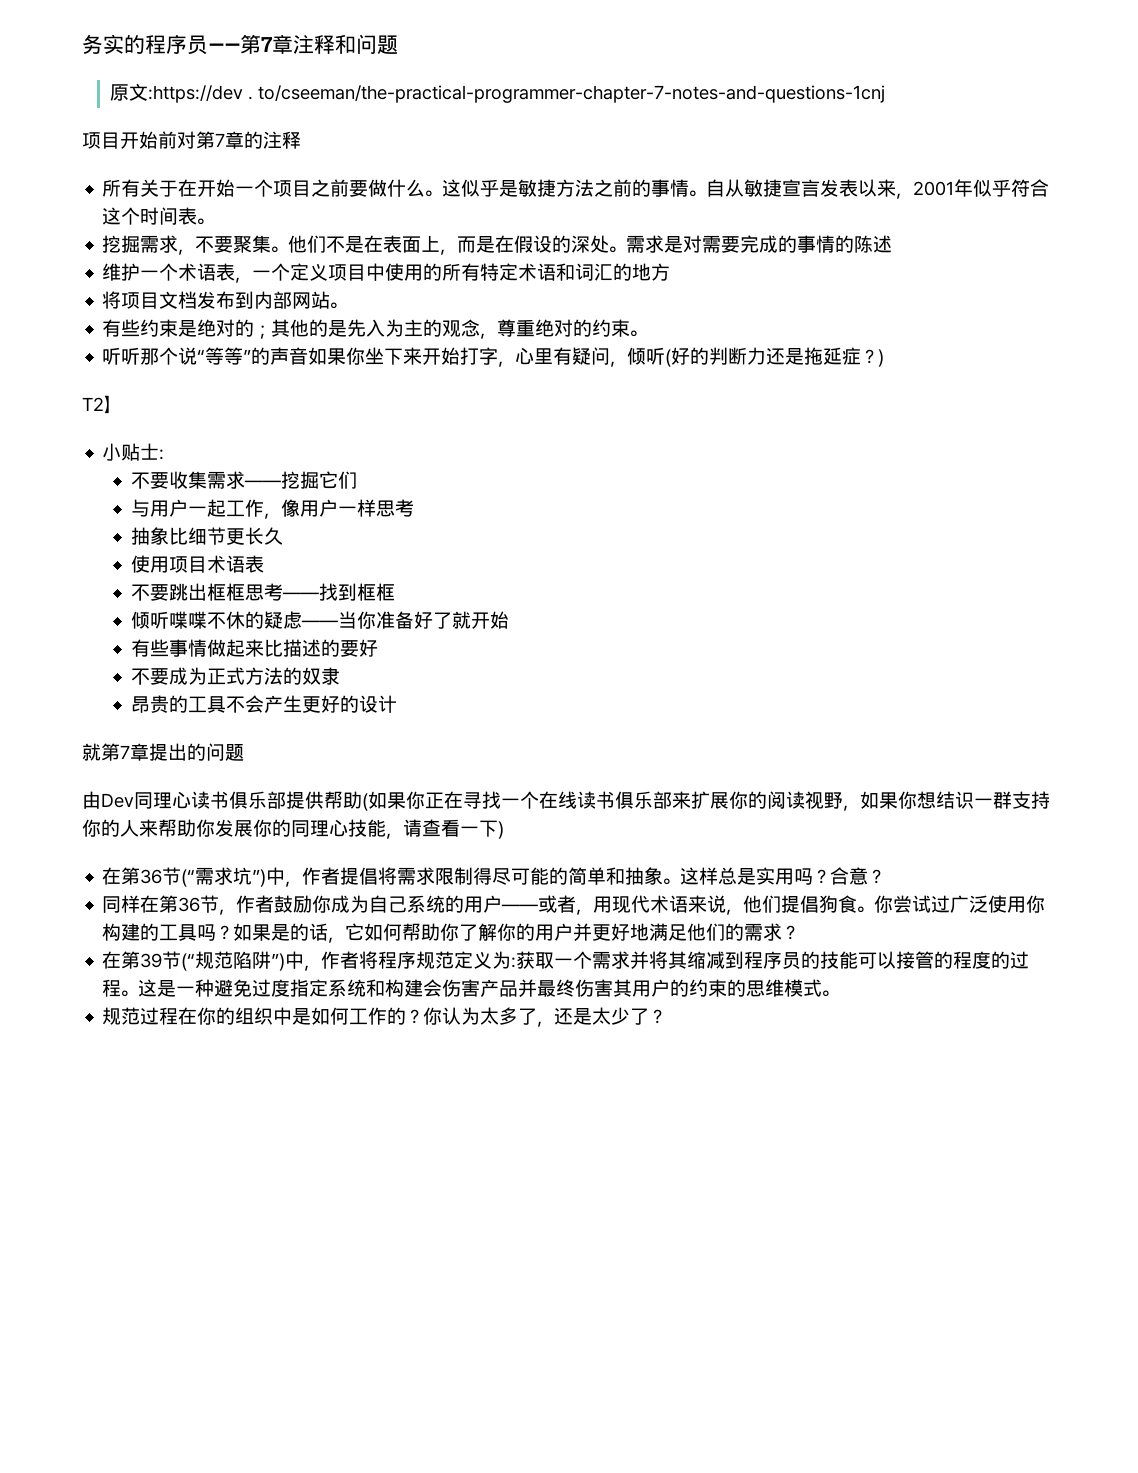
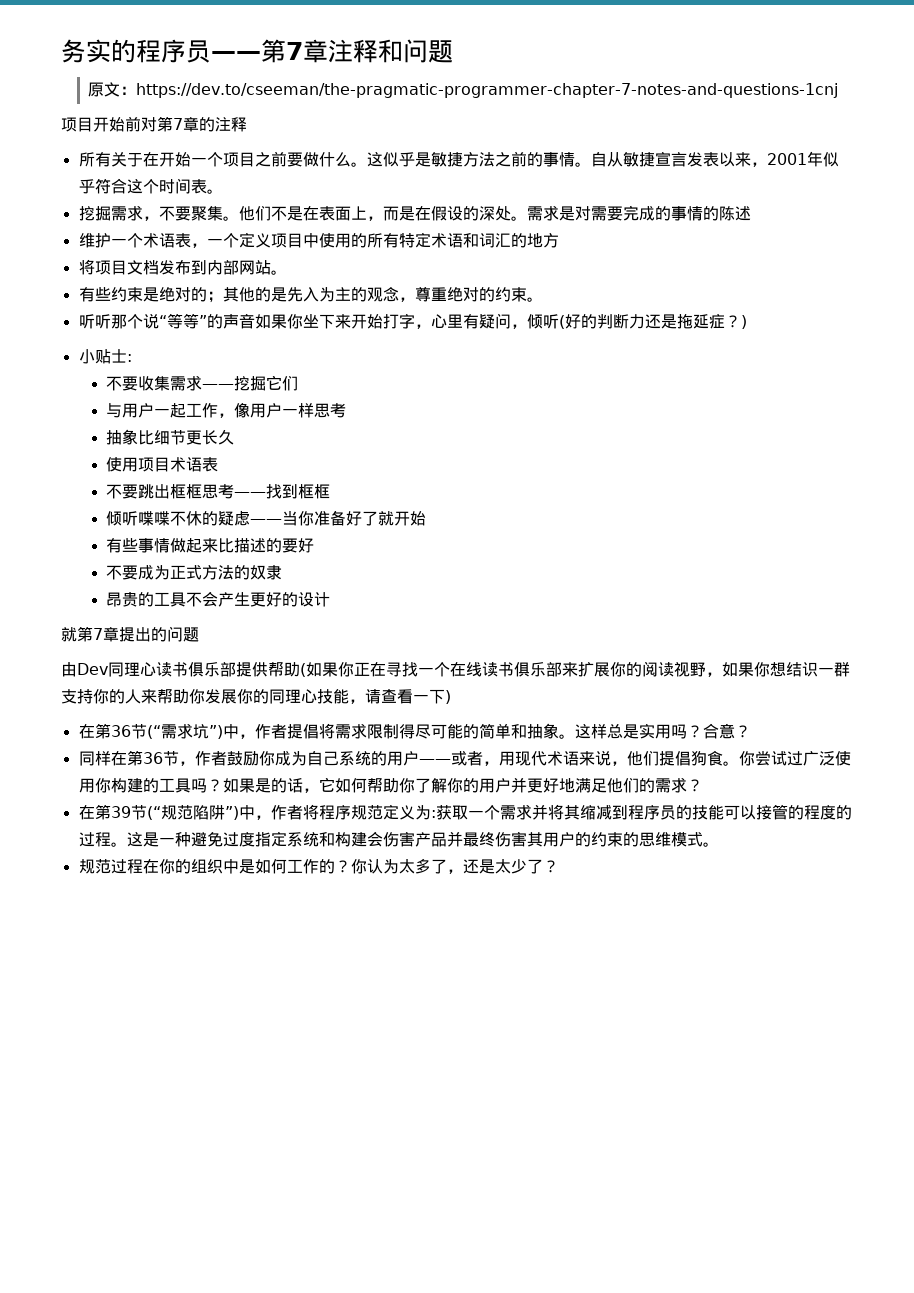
- 原文:https://dev . to/cseeman/the-practical-programmer-chapter-7-notes-and-questions-1cnj
+ 原文：https://dev.to/cseeman/the-pragmatic-programmer-chapter-7-notes-and-questions-1cnj
- T2】

